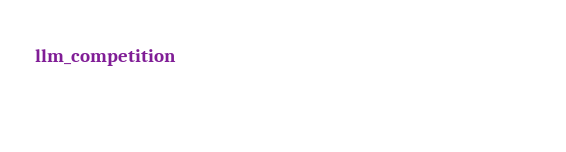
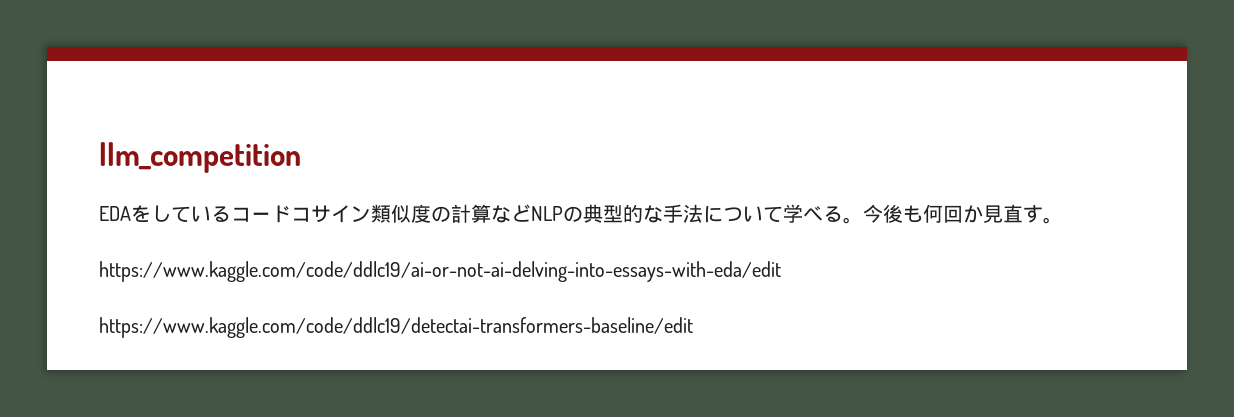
+ EDAをしているコードコサイン類似度の計算などNLPの典型的な手法について学べる。今後も何回か見直す。
+ https://www.kaggle.com/code/ddlc19/ai-or-not-ai-delving-into-essays-with-eda/edit
+ https://www.kaggle.com/code/ddlc19/detectai-transformers-baseline/edit

